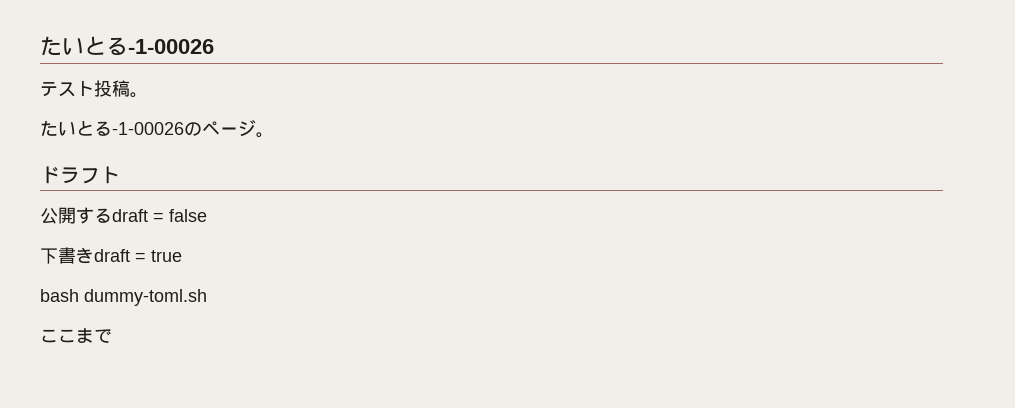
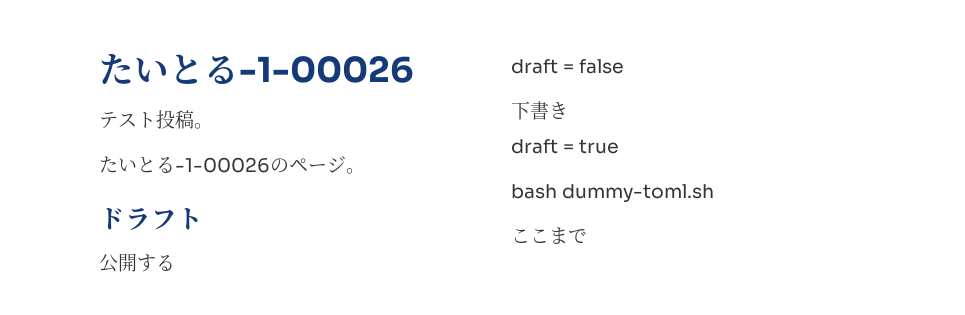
- 公開するdraft = false
+ 公開する
+ draft = false
- 下書きdraft = true
+ 下書き
+ draft = true

